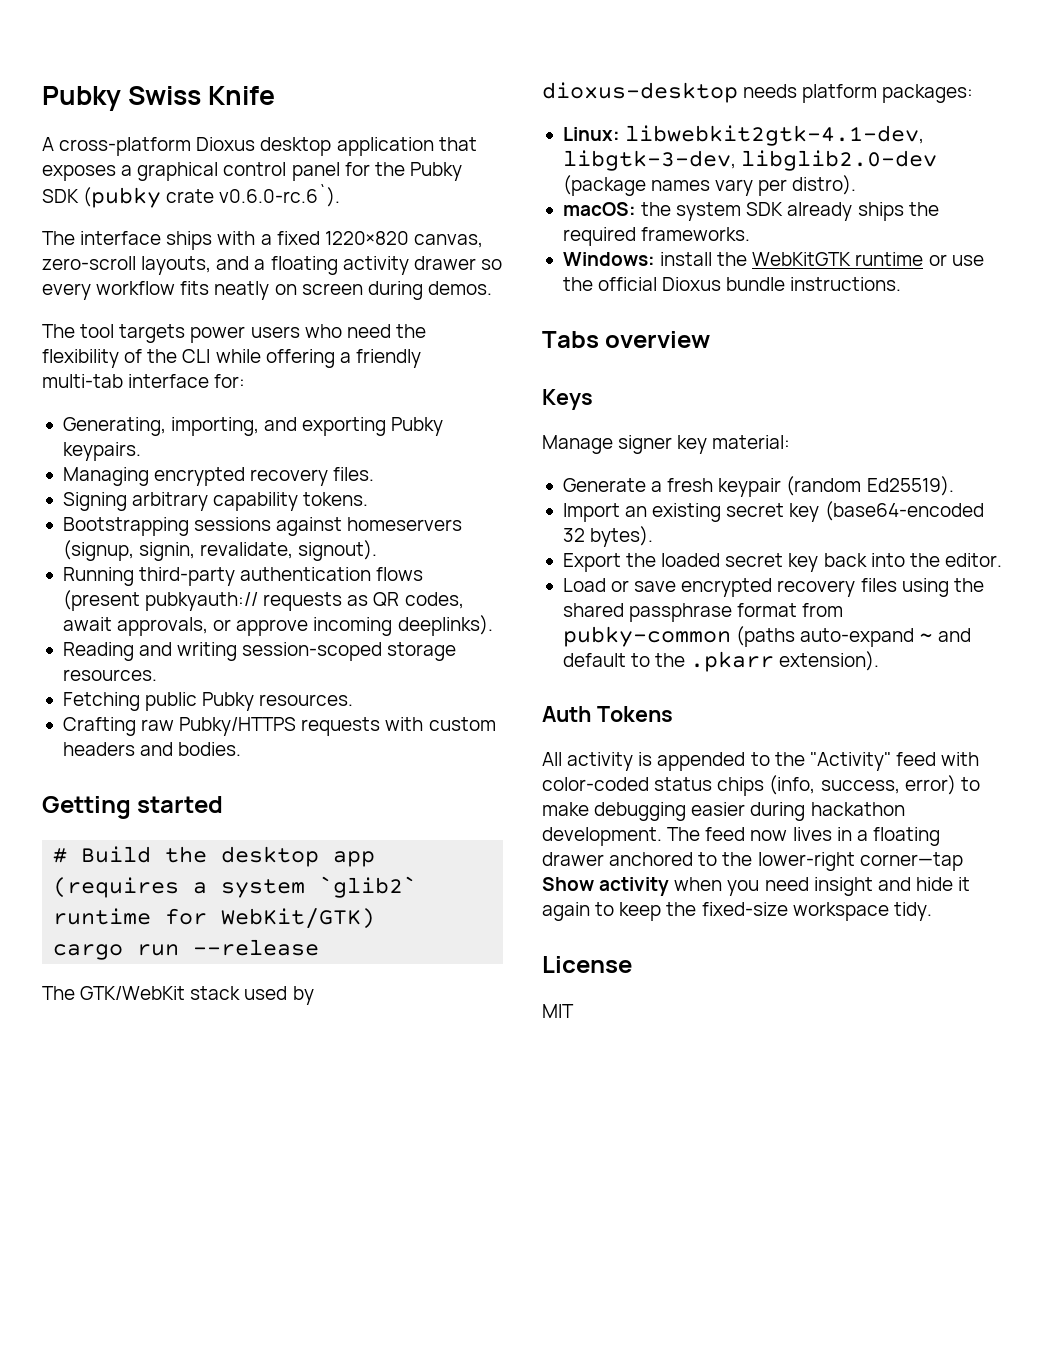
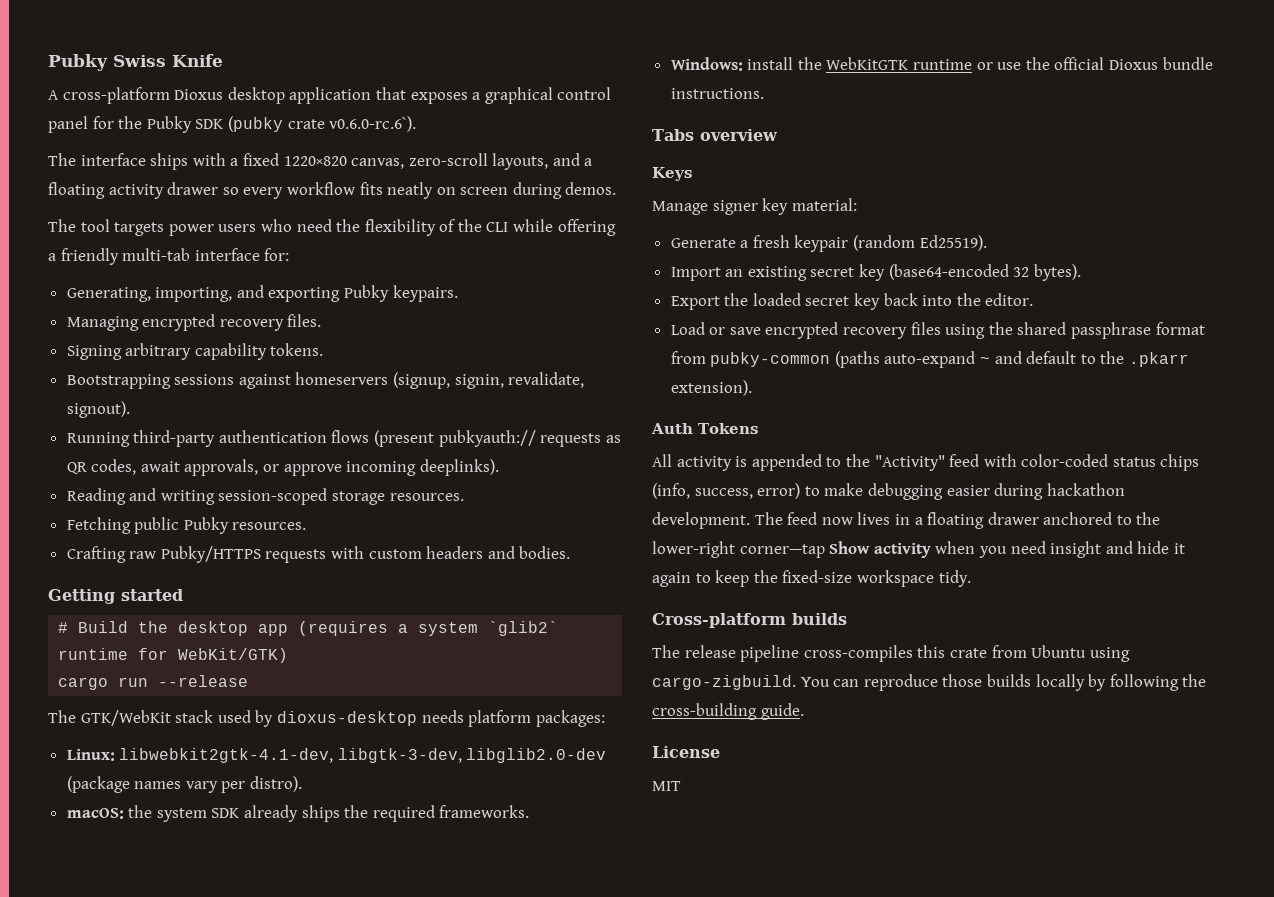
+ Cross-platform builds
+ The release pipeline cross-compiles this crate from Ubuntu using cargo-zigbuild. You can reproduce those builds locally by following the cross-building guide.

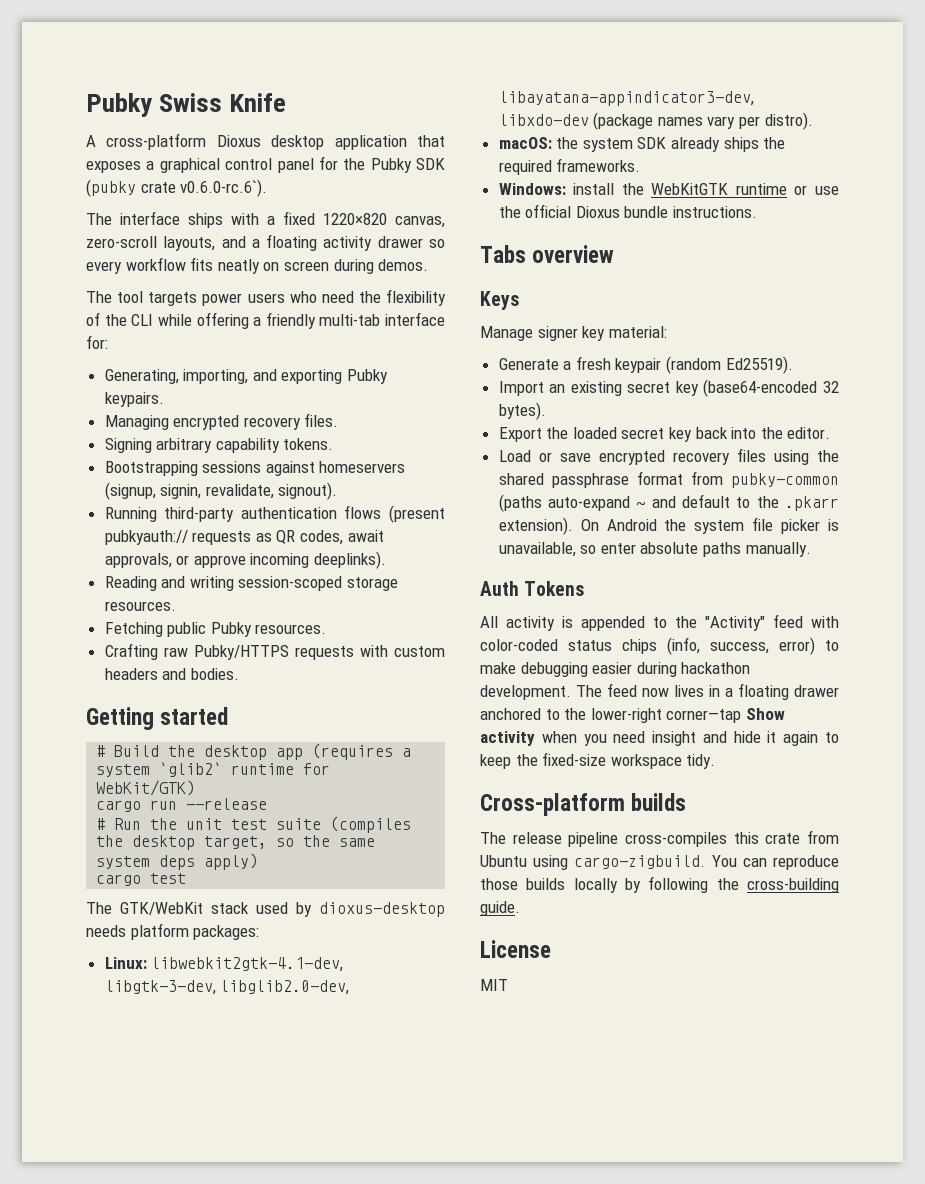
+ # Run the unit test suite (compiles the desktop target, so the same system deps apply)
+ cargo test
- Linux: libwebkit2gtk-4.1-dev, libgtk-3-dev, libglib2.0-dev (package names vary per distro).
+ Linux: libwebkit2gtk-4.1-dev, libgtk-3-dev, libglib2.0-dev, libayatana-appindicator3-dev, libxdo-dev (package names vary per distro).
+ On Android the system file picker is unavailable, so enter absolute paths manually.

